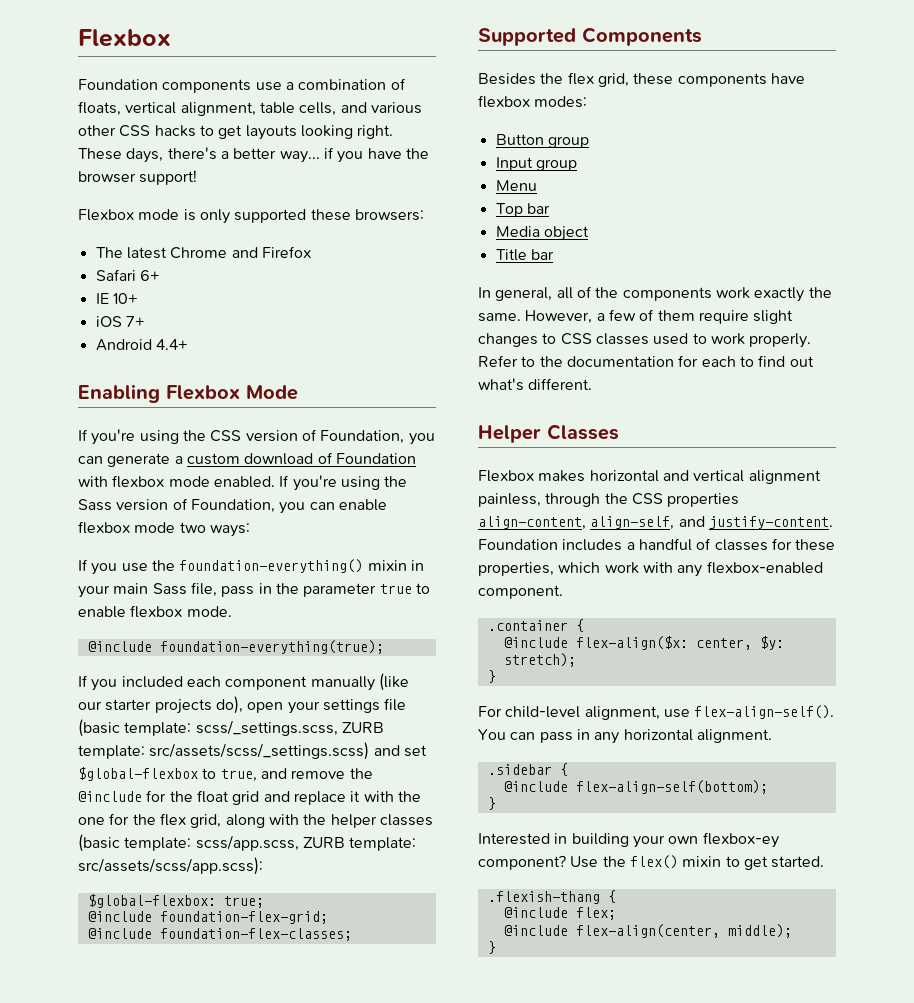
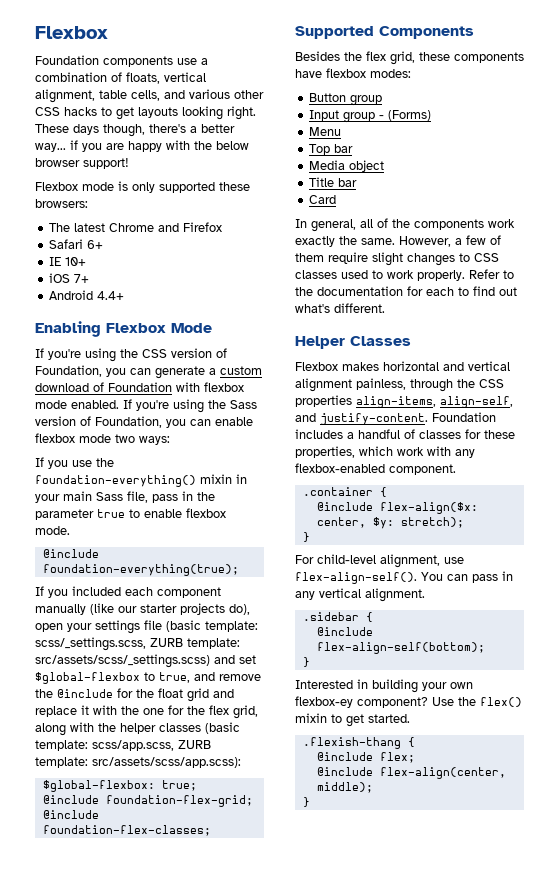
- These days, there's a better way... if you have the browser support!
+ These days though, there's a better way... if you are happy with the below browser support!
- Input group
+ Input group - (Forms)
+ Card
- Flexbox makes horizontal and vertical alignment painless, through the CSS properties align-content, align-self, and justify-content.
+ Flexbox makes horizontal and vertical alignment painless, through the CSS properties align-items, align-self, and justify-content.
- You can pass in any horizontal alignment.
+ You can pass in any vertical alignment.

